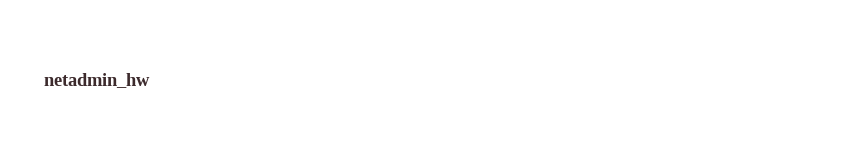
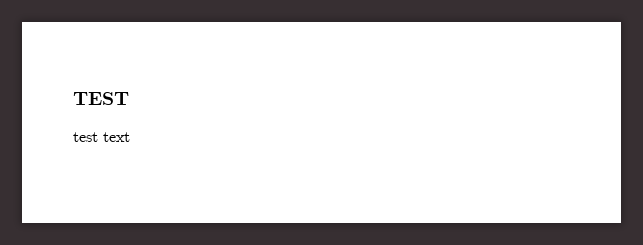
- netadmin_hw
+ TEST
+ test text

